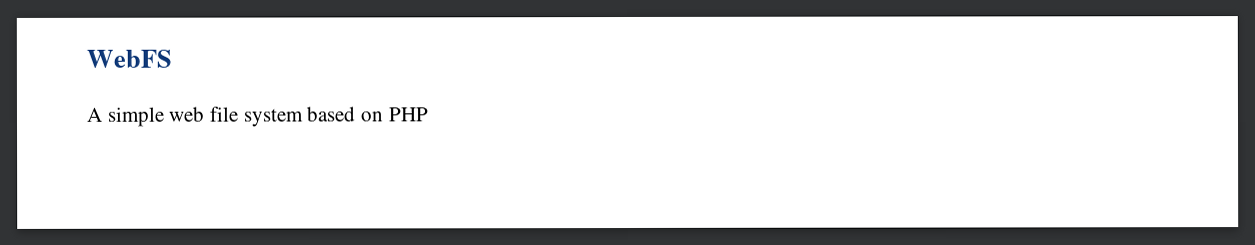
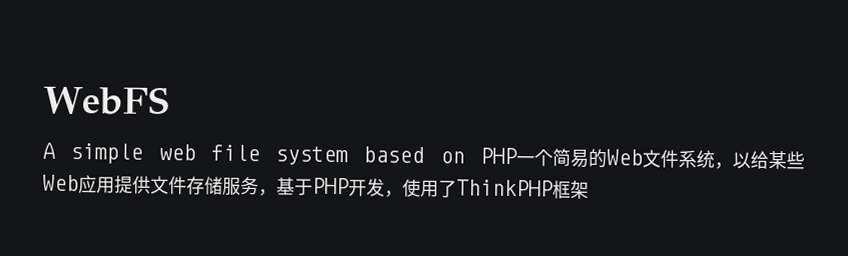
- A simple web file system based on PHP
+ A simple web file system based on PHP一个简易的Web文件系统，以给某些Web应用提供文件存储服务，基于PHP开发，使用了ThinkPHP框架

